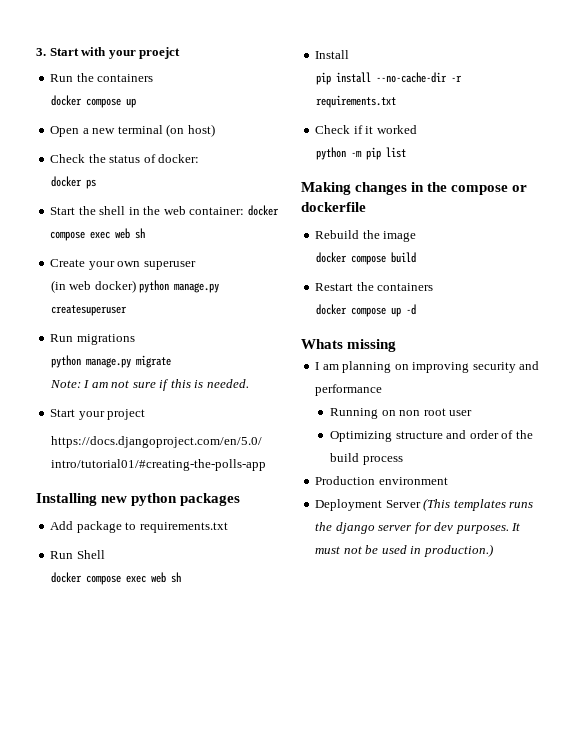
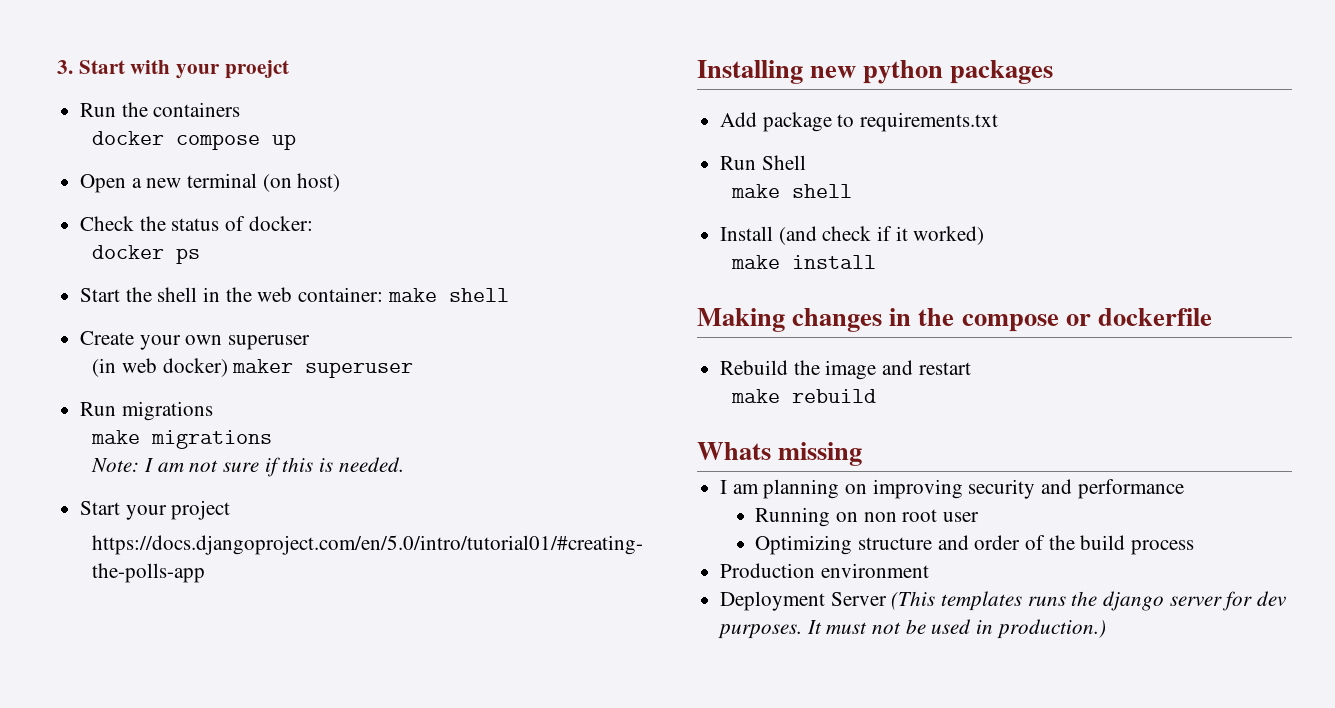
- Start the shell in the web container: docker compose exec web sh
+ Start the shell in the web container: make shell
- (in web docker) python manage.py createsuperuser
+ (in web docker) maker superuser
- python manage.py migrate
+ make migrations
  Run Shell
- docker compose exec web sh
- Install
- pip install --no-cache-dir -r requirements.txt
- Check if it worked
- python -m pip list
+ make shell
+ Install (and check if it worked)
+ make install
- Rebuild the image
- docker compose build
- Restart the containers
- docker compose up -d
+ Rebuild the image and restart
+ make rebuild

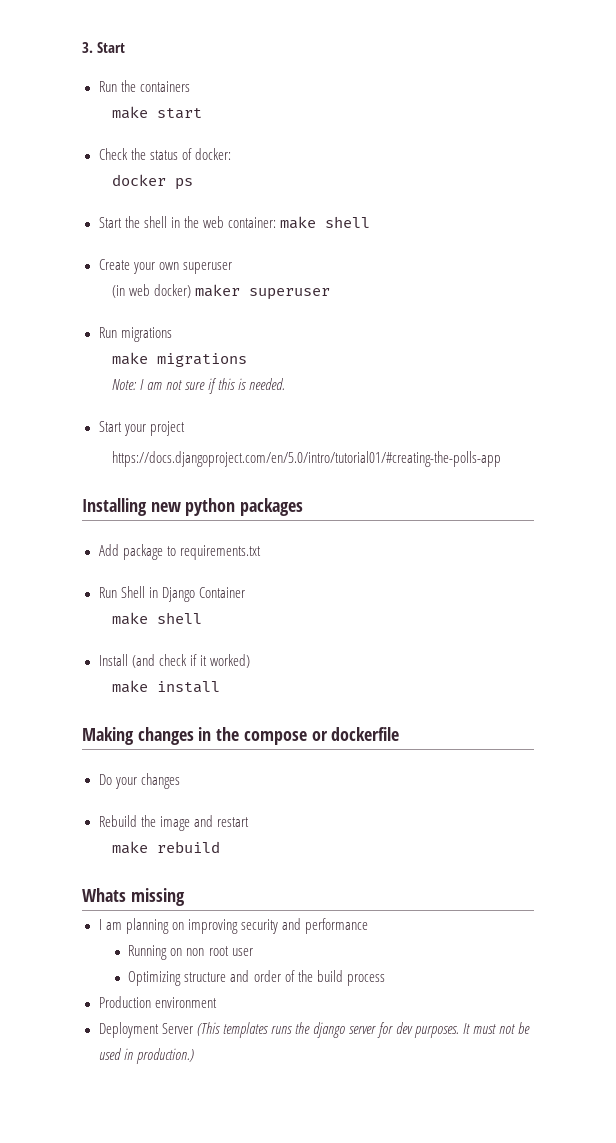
- 3. Start with your proejct
+ 3. Start
- docker compose up
- Open a new terminal (on host)
+ make start
- Run Shell
+ Run Shell in Django Container
+ Do your changes

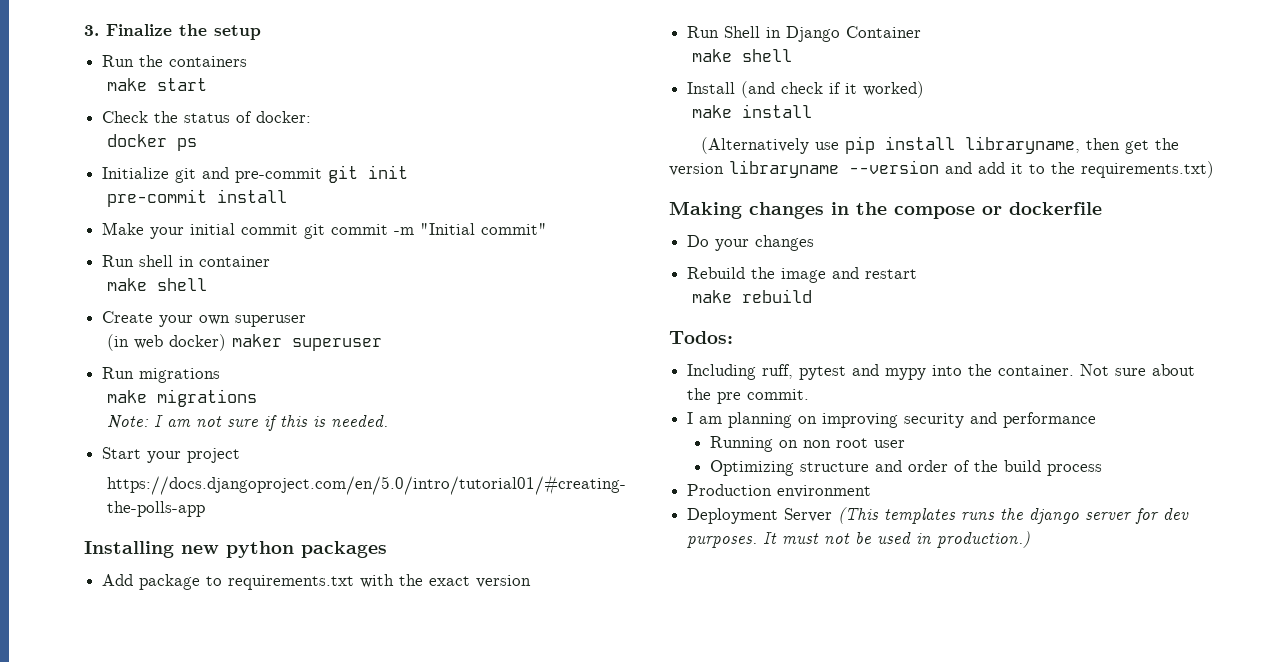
- 3. Start
+ 3. Finalize the setup
- Start the shell in the web container: make shell
+ Initialize git and pre-commit git init
+ pre-commit install
+ Make your initial commit git commit -m "Initial commit"
+ Run shell in container
+ make shell
- Add package to requirements.txt
+ Add package to requirements.txt with the exact version
+ (Alternatively use pip install libraryname, then get the version libraryname --version and add it to the requirements.txt)
- Whats missing
+ Todos:
+ Including ruff, pytest and mypy into the container. Not sure about the pre commit.

